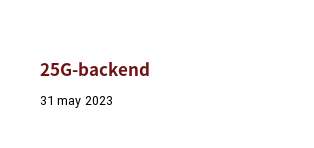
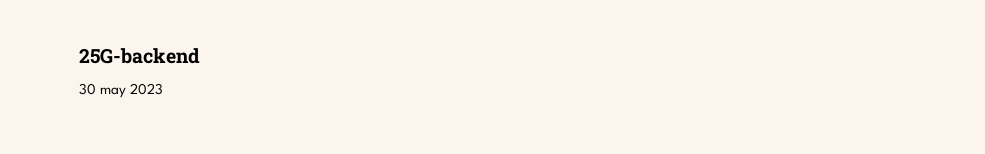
- 31 may 2023
+ 30 may 2023

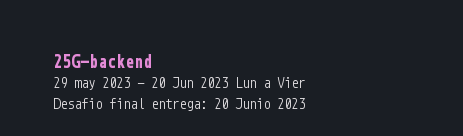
- 30 may 2023
+ 29 may 2023 - 20 Jun 2023 Lun a Vier
+ Desafio final entrega: 20 Junio 2023

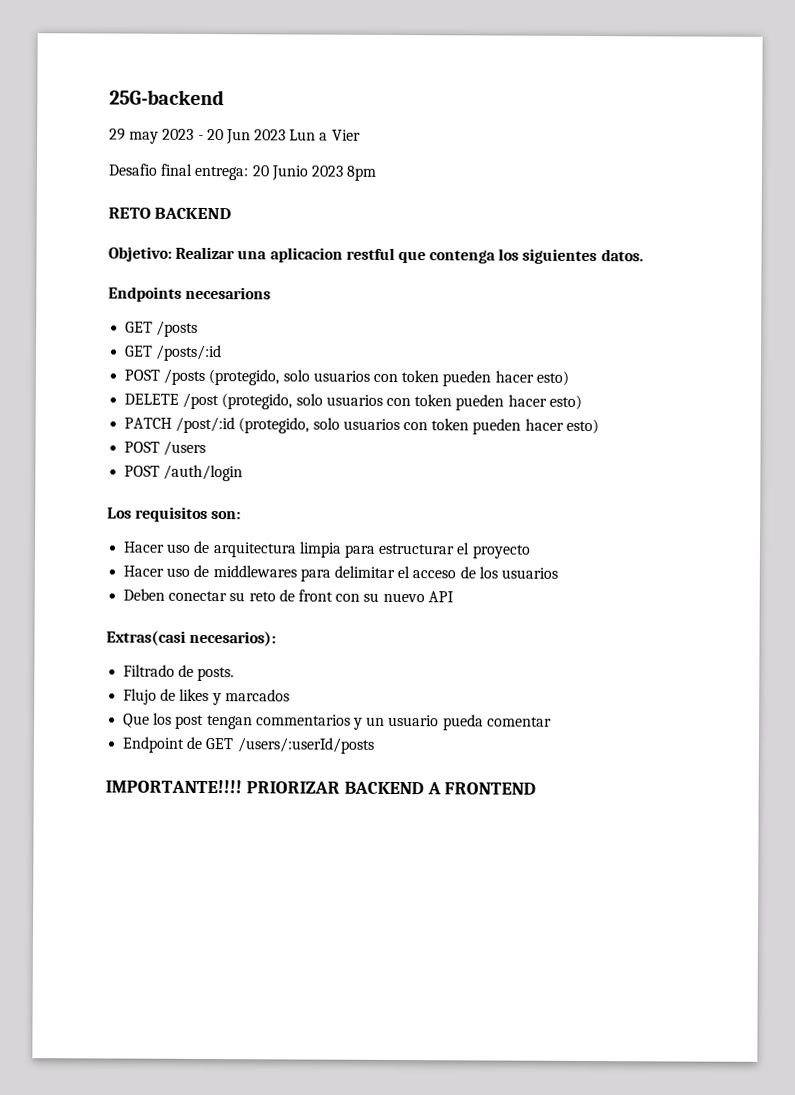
- Desafio final entrega: 20 Junio 2023
+ Desafio final entrega: 20 Junio 2023 8pm
+ RETO BACKEND
+ Objetivo: Realizar una aplicacion restful que contenga los siguientes datos.
+ Endpoints necesarions
+ GET /posts
+ GET /posts/:id
+ POST /posts (protegido, solo usuarios con token pueden hacer esto)
+ DELETE /post (protegido, solo usuarios con token pueden hacer esto)
+ PATCH /post/:id (protegido, solo usuarios con token pueden hacer esto)
+ POST /users
+ POST /auth/login
+ Los requisitos son:
+ Hacer uso de arquitectura limpia para estructurar el proyecto
+ Hacer uso de middlewares para delimitar el acceso de los usuarios
+ Deben conectar su reto de front con su nuevo API
+ Extras(casi necesarios):
+ Filtrado de posts.
+ Flujo de likes y marcados
+ Que los post tengan commentarios y un usuario pueda comentar
+ Endpoint de GET /users/:userId/posts
+ IMPORTANTE!!!! PRIORIZAR BACKEND A FRONTEND

